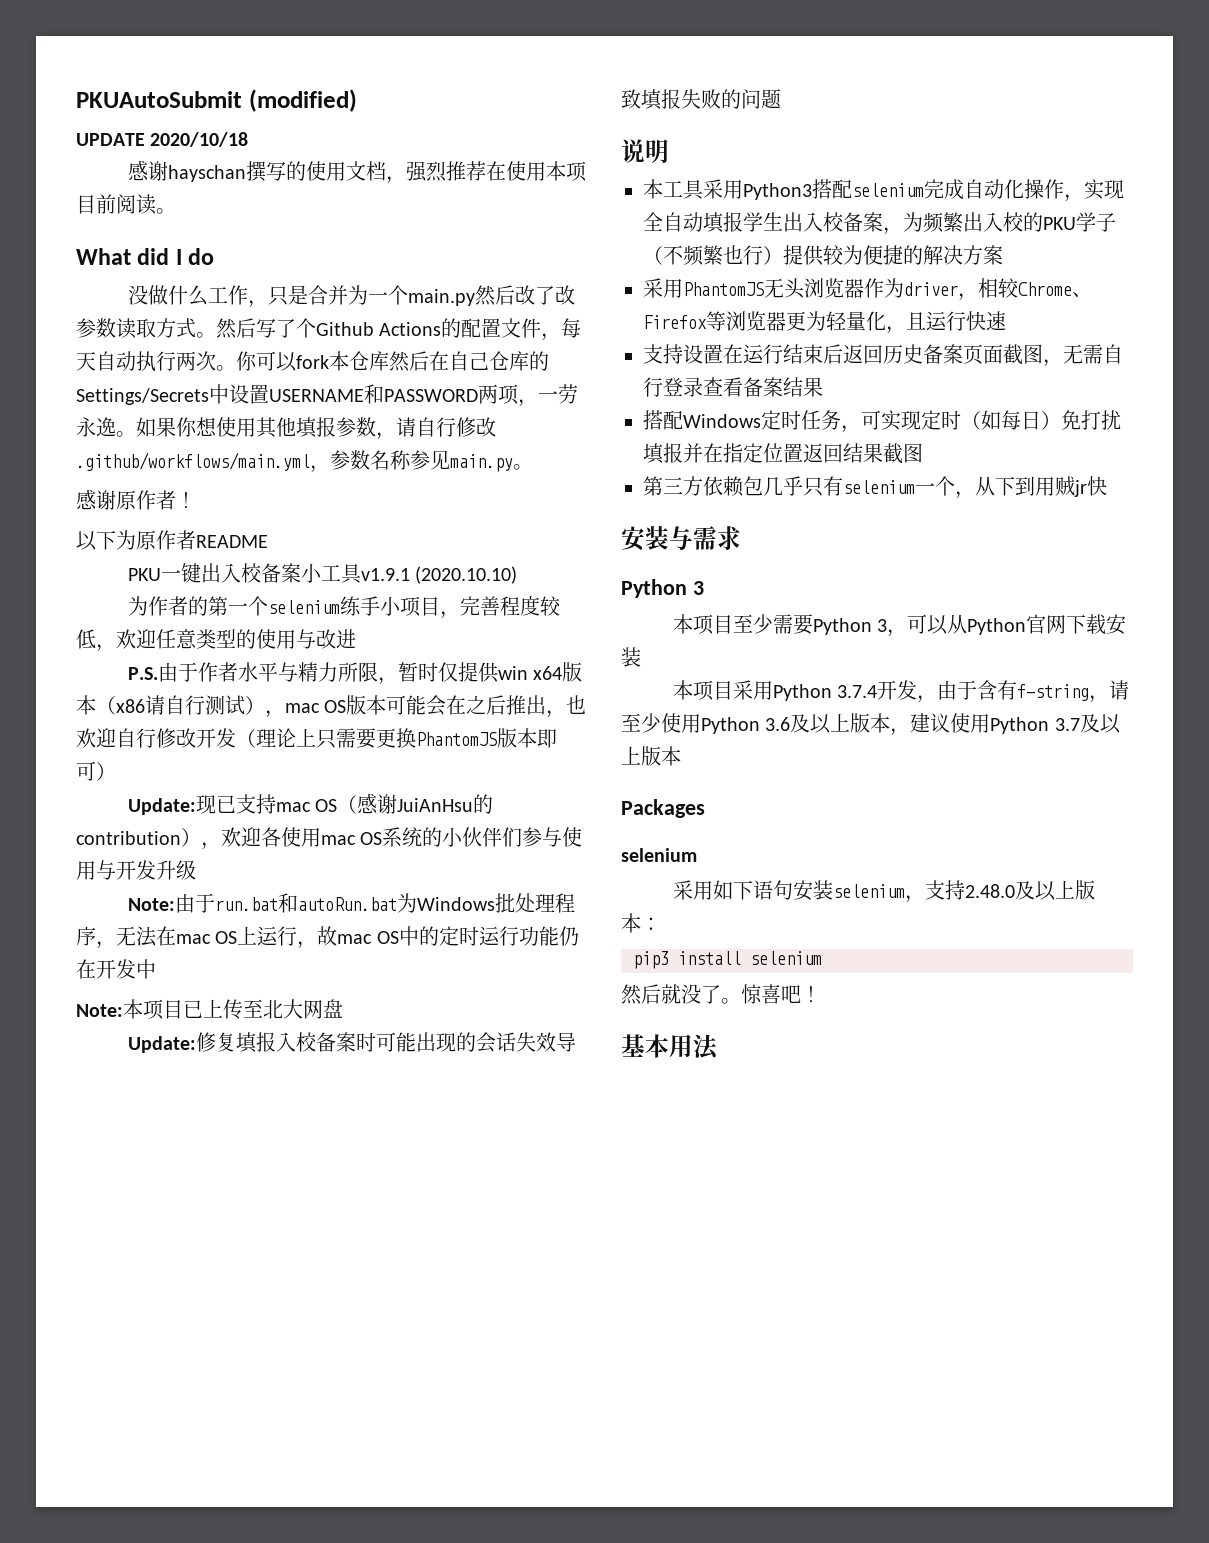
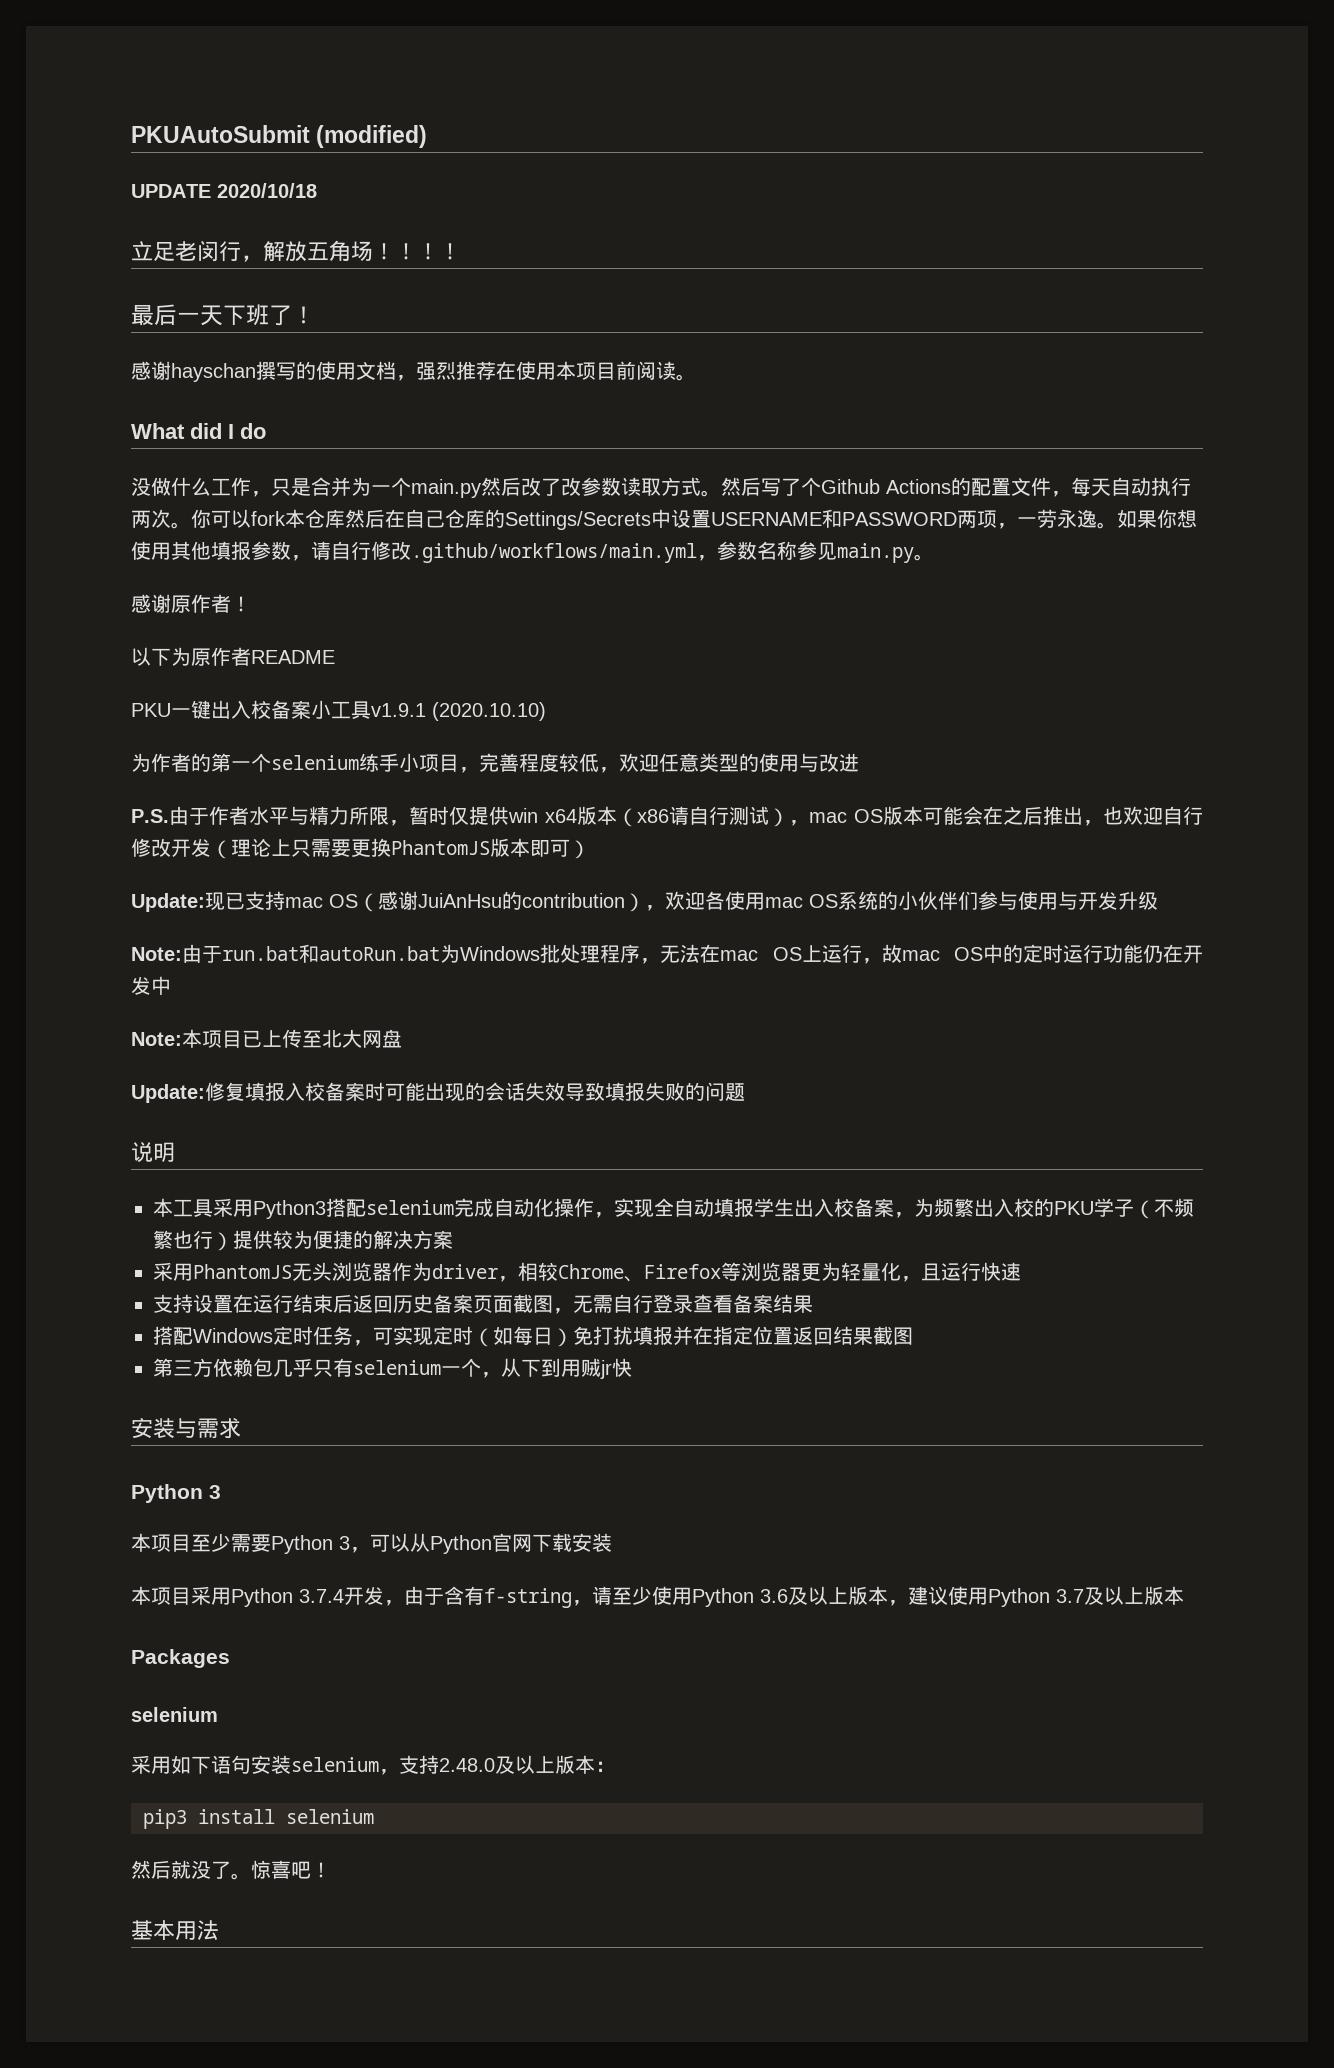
+ 立足老闵行，解放五角场！！！！
+ 最后一天下班了！

